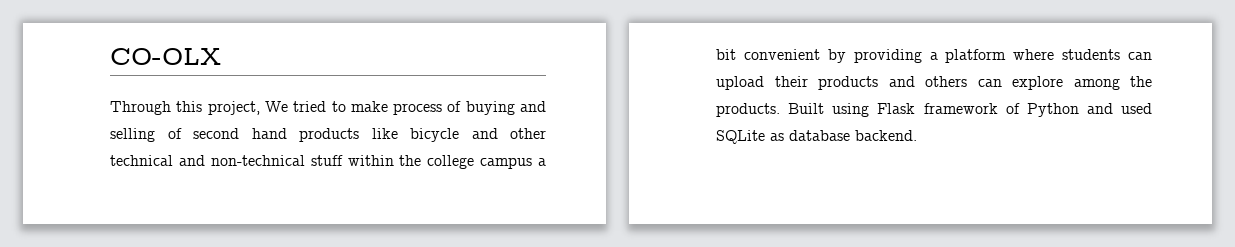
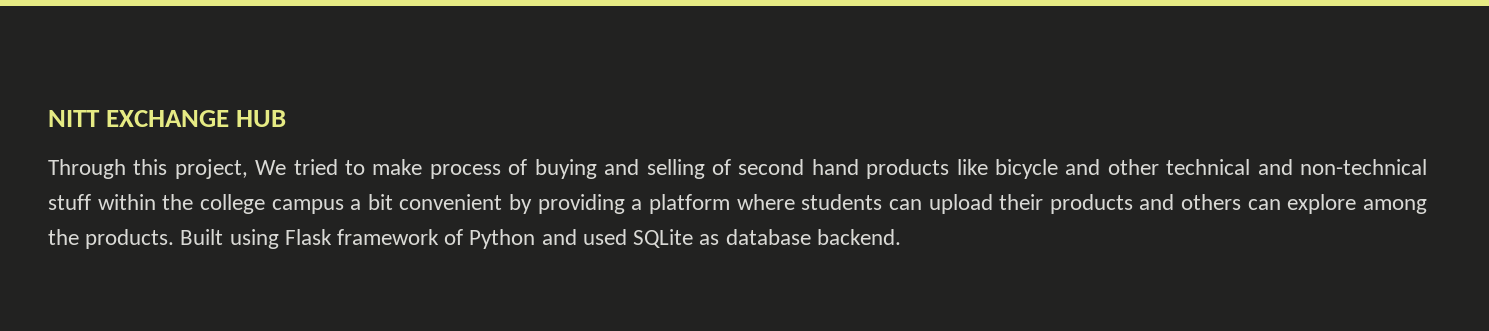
- CO-OLX
+ NITT EXCHANGE HUB

